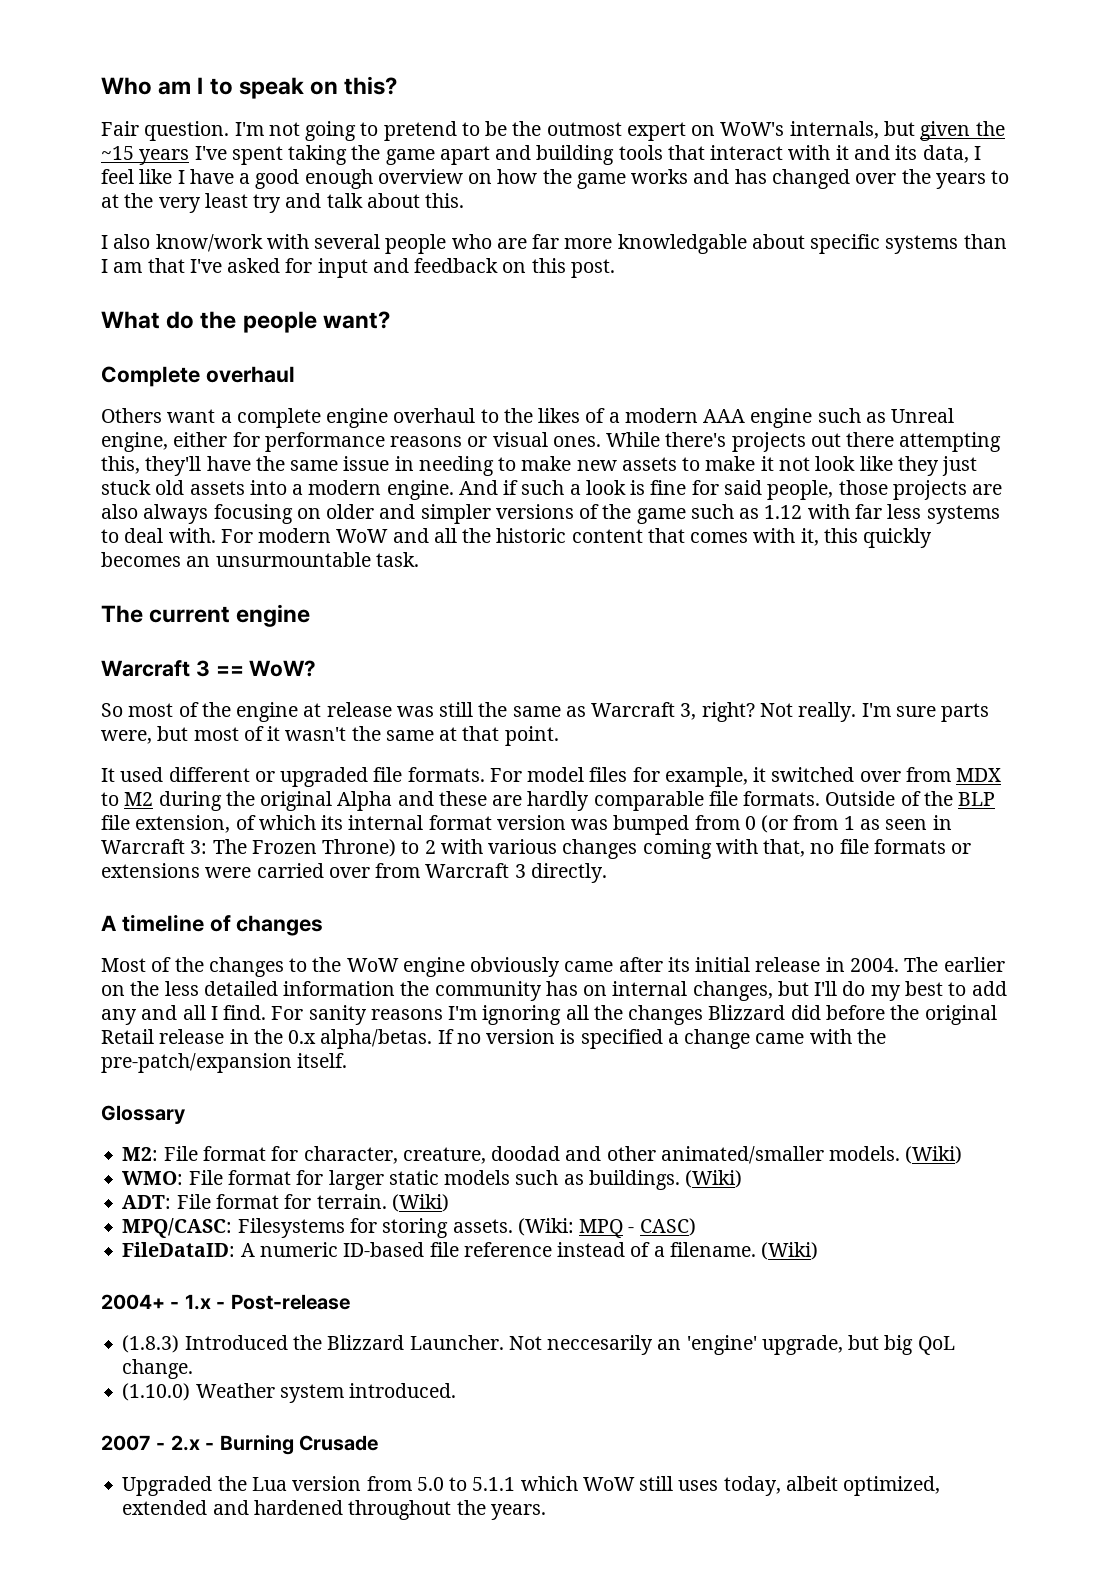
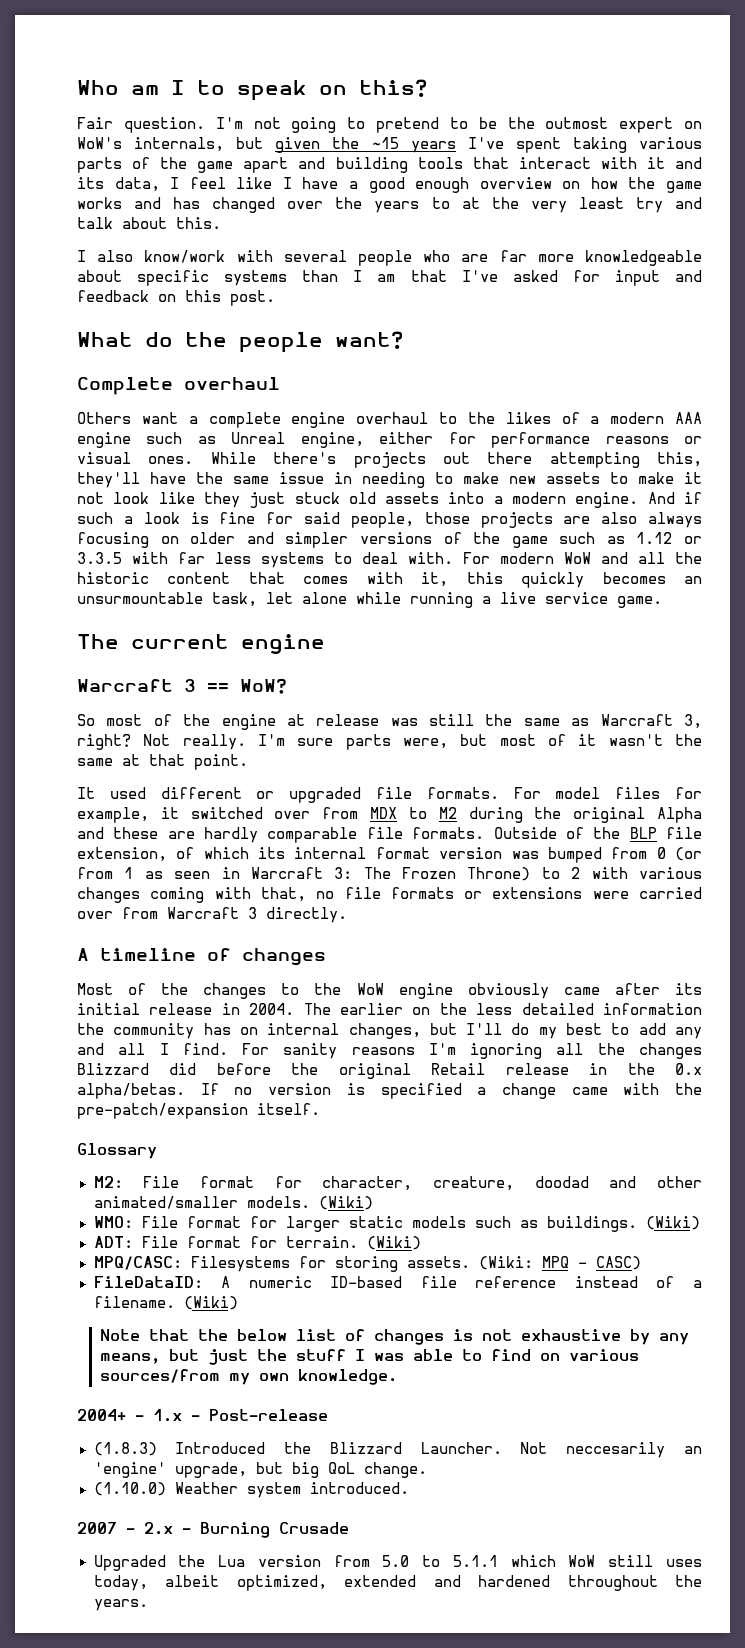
- I'm not going to pretend to be the outmost expert on WoW's internals, but given the ~15 years I've spent taking the game apart and building tools that interact with it and its data, I feel like I have a good enough overview on how the game works and has changed over the years to at the very least try and talk about this.
+ I'm not going to pretend to be the outmost expert on WoW's internals, but given the ~15 years I've spent taking various parts of the game apart and building tools that interact with it and its data, I feel like I have a good enough overview on how the game works and has changed over the years to at the very least try and talk about this.
- I also know/work with several people who are far more knowledgable about specific systems than I am that I've asked for input and feedback on this post.
+ I also know/work with several people who are far more knowledgeable about specific systems than I am that I've asked for input and feedback on this post.
- And if such a look is fine for said people, those projects are also always focusing on older and simpler versions of the game such as 1.12 with far less systems to deal with.
+ And if such a look is fine for said people, those projects are also always focusing on older and simpler versions of the game such as 1.12 or 3.3.5 with far less systems to deal with.
- For modern WoW and all the historic content that comes with it, this quickly becomes an unsurmountable task.
+ For modern WoW and all the historic content that comes with it, this quickly becomes an unsurmountable task, let alone while running a live service game.
+ Note that the below list of changes is not exhaustive by any means, but just the stuff I was able to find on various sources/from my own knowledge.

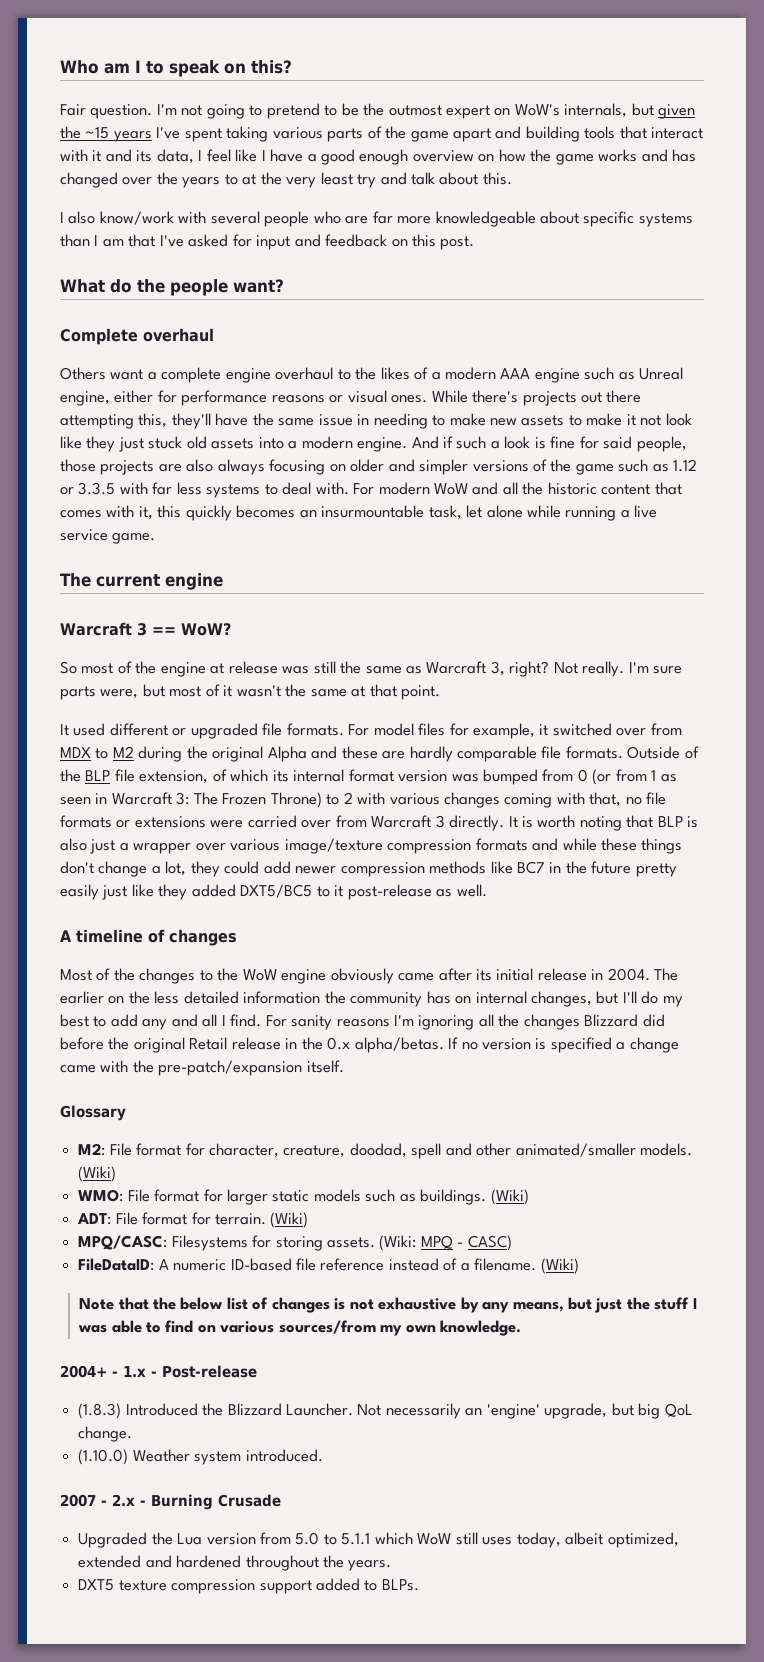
- For modern WoW and all the historic content that comes with it, this quickly becomes an unsurmountable task, let alone while running a live service game.
+ For modern WoW and all the historic content that comes with it, this quickly becomes an insurmountable task, let alone while running a live service game.
+ It is worth noting that BLP is also just a wrapper over various image/texture compression formats and while these things don't change a lot, they could add newer compression methods like BC7 in the future pretty easily just like they added DXT5/BC5 to it post-release as well.
- M2: File format for character, creature, doodad and other animated/smaller models.
+ M2: File format for character, creature, doodad, spell and other animated/smaller models.
- Not neccesarily an 'engine' upgrade, but big QoL change.
+ Not necessarily an 'engine' upgrade, but big QoL change.
+ DXT5 texture compression support added to BLPs.

